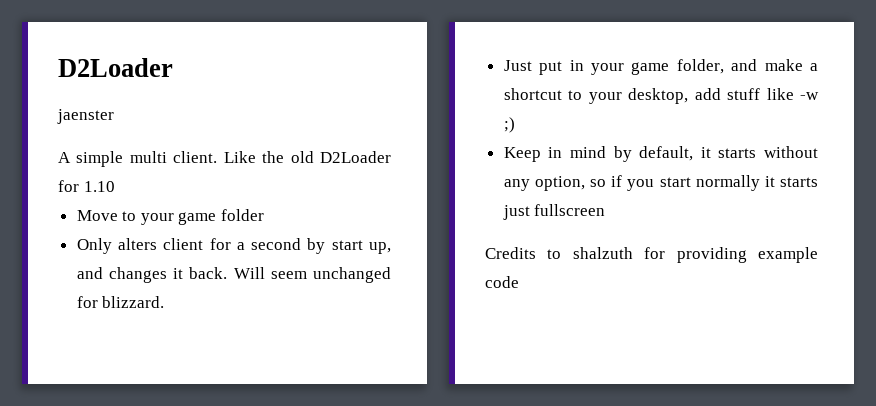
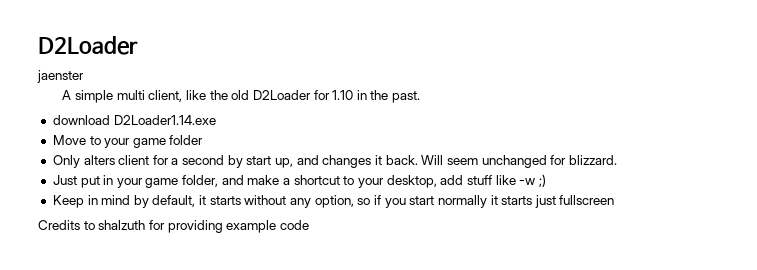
- A simple multi client. Like the old D2Loader for 1.10
+ A simple multi client, like the old D2Loader for 1.10 in the past.
+ download D2Loader1.14.exe

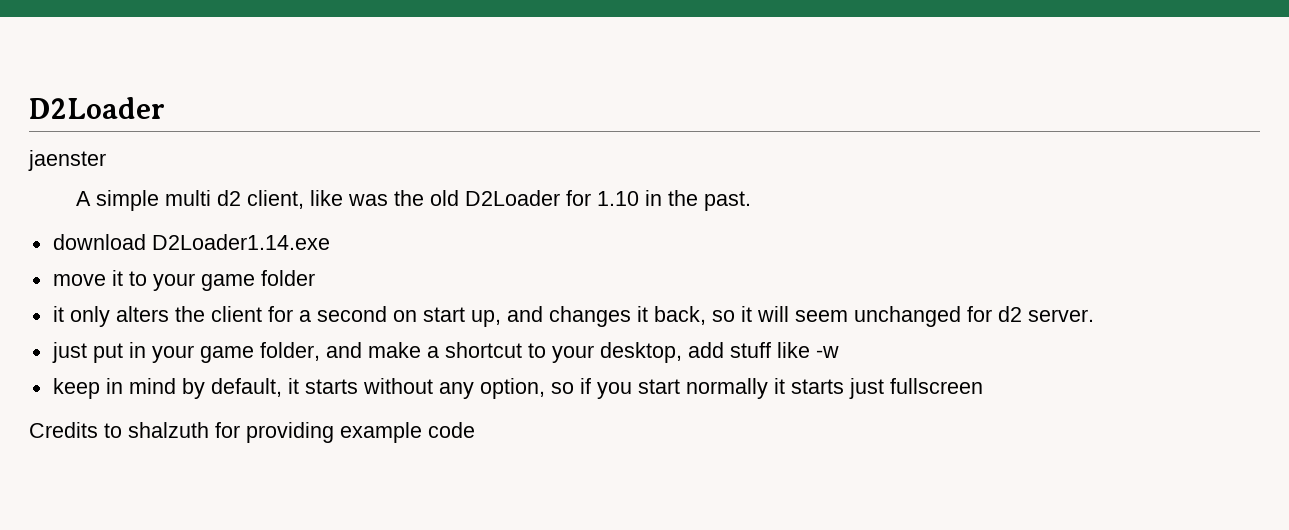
- A simple multi client, like the old D2Loader for 1.10 in the past.
+ A simple multi d2 client, like was the old D2Loader for 1.10 in the past.
- Move to your game folder
+ move it to your game folder
- Only alters client for a second by start up, and changes it back. Will seem unchanged for blizzard.
- Just put in your game folder, and make a shortcut to your desktop, add stuff like -w ;)
- Keep in mind by default, it starts without any option, so if you start normally it starts just fullscreen
+ it only alters the client for a second on start up, and changes it back, so it will seem unchanged for d2 server.
+ just put in your game folder, and make a shortcut to your desktop, add stuff like -w
+ keep in mind by default, it starts without any option, so if you start normally it starts just fullscreen

